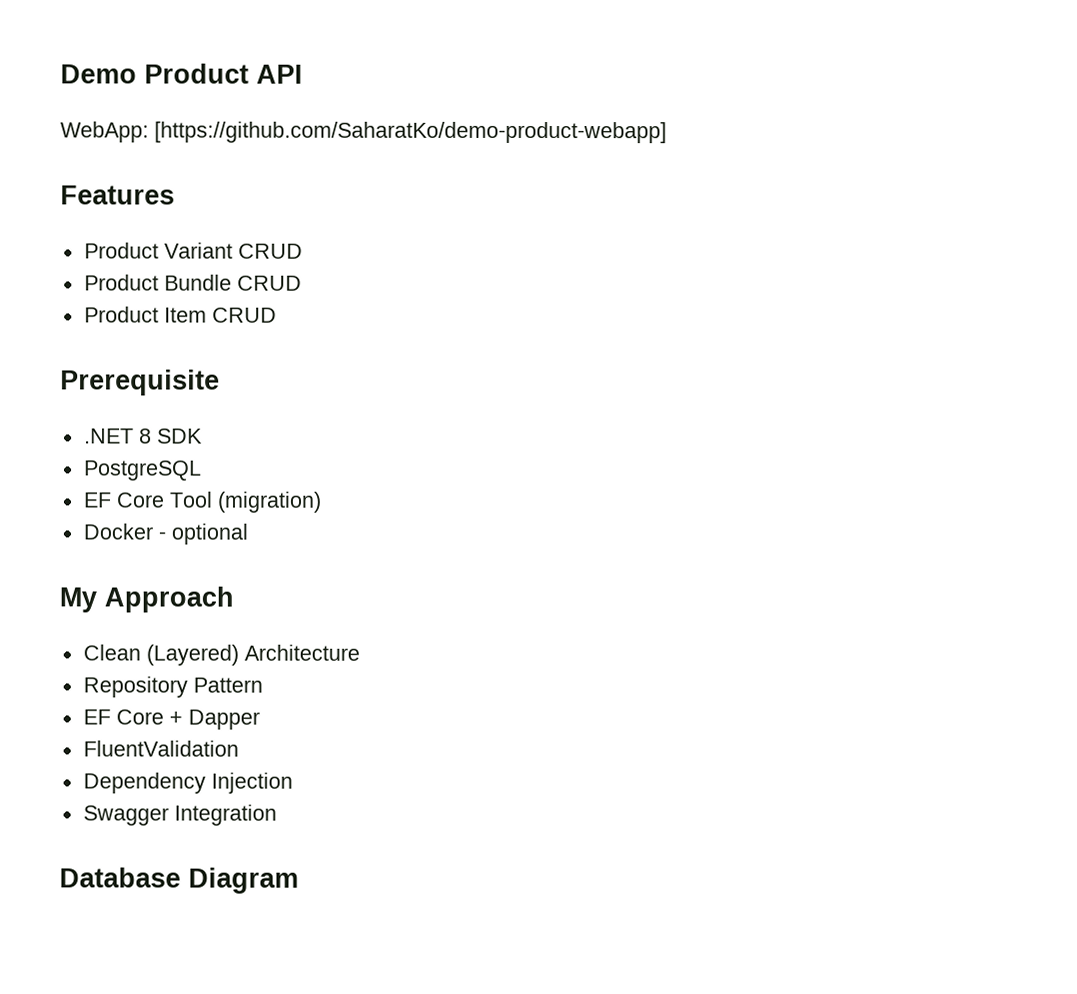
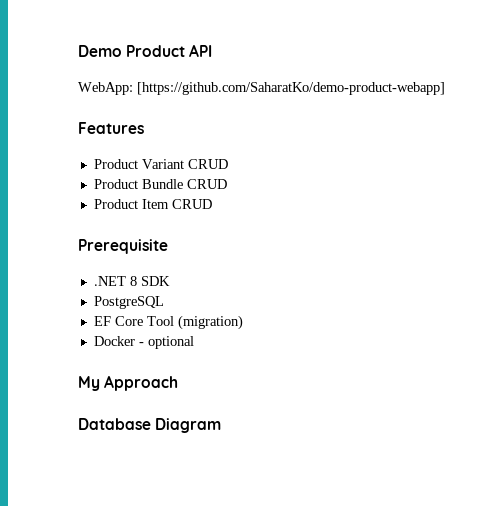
- Clean (Layered) Architecture
- Repository Pattern
- EF Core + Dapper
- FluentValidation
- Dependency Injection
- Swagger Integration

